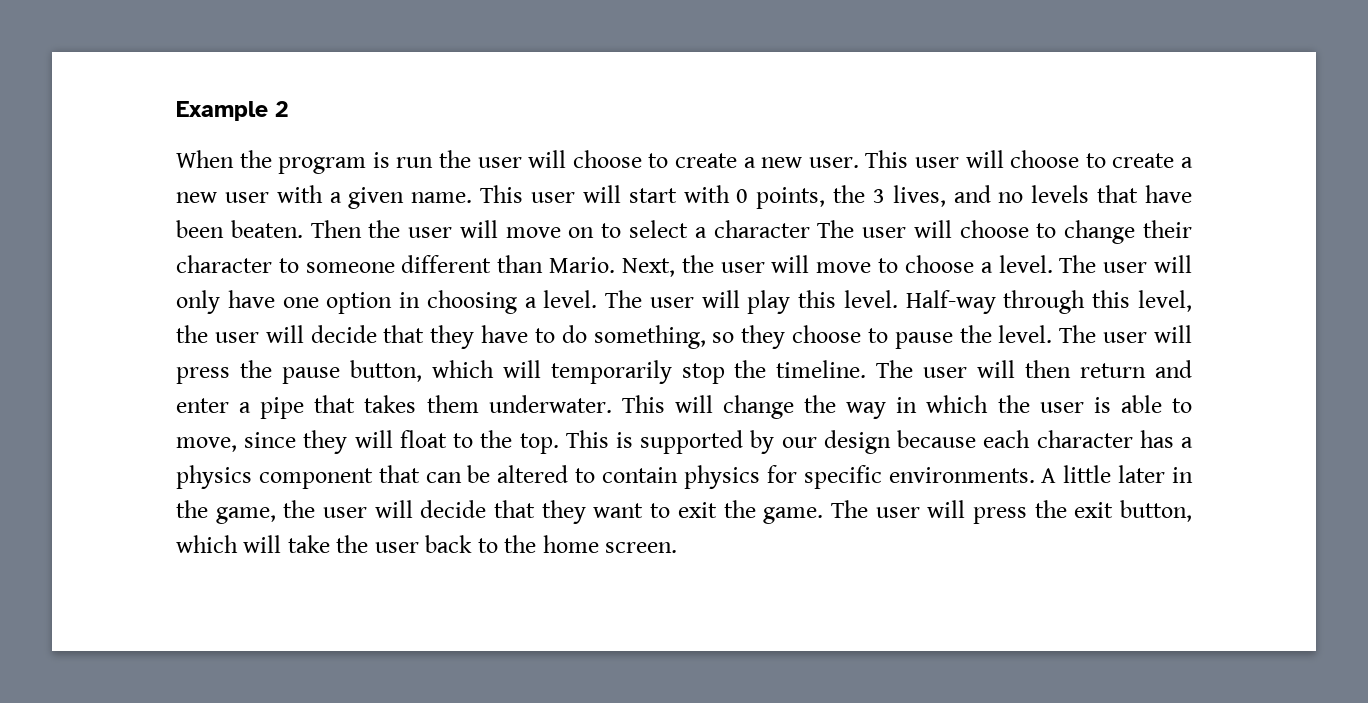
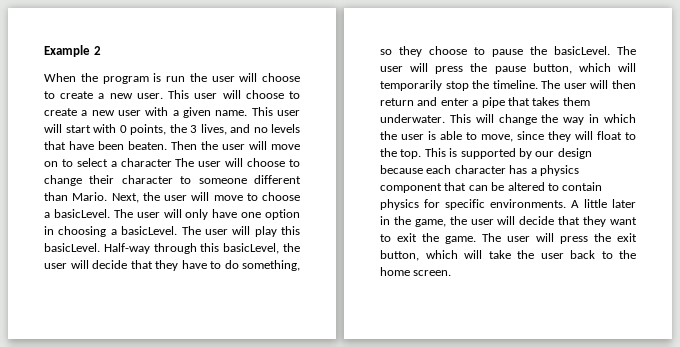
- Next, the user will move to choose a level.
+ Next, the user will move to choose a basicLevel.
- The user will only have one option in choosing a level.
+ The user will only have one option in choosing a basicLevel.
- The user will play this level.
+ The user will play this basicLevel.
- Half-way through this level, the user will decide that they have to do something, so they choose to pause the level.
+ Half-way through this basicLevel, the user will decide that they have to do something, so they choose to pause the basicLevel.

